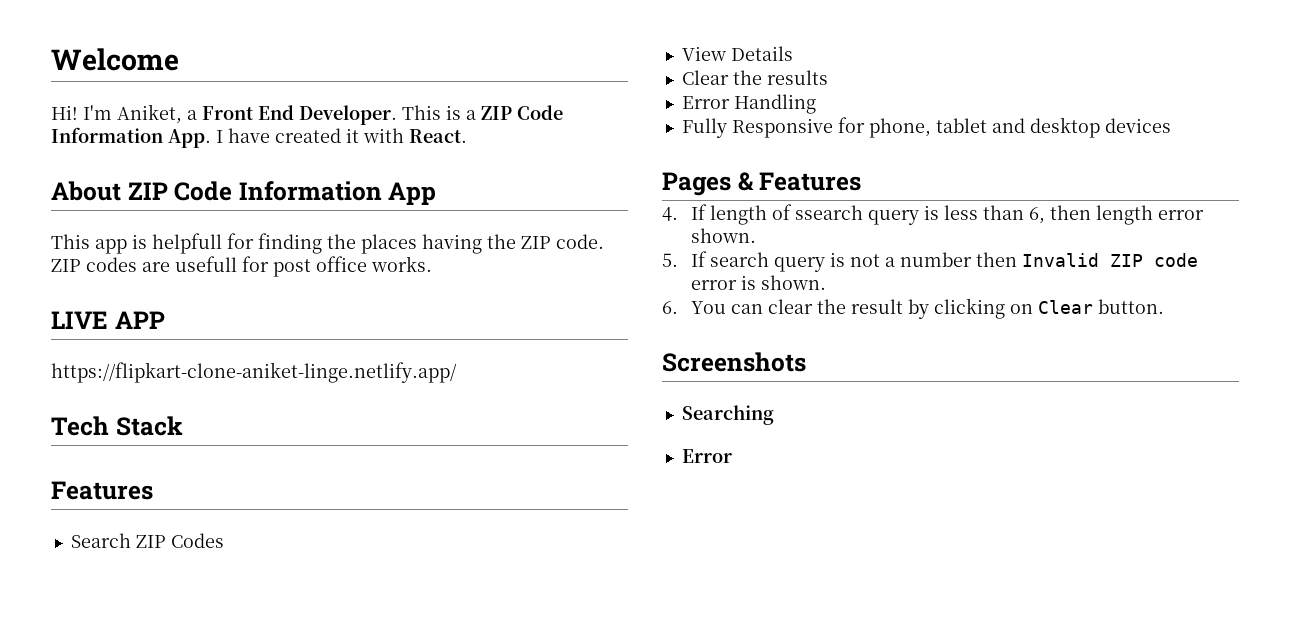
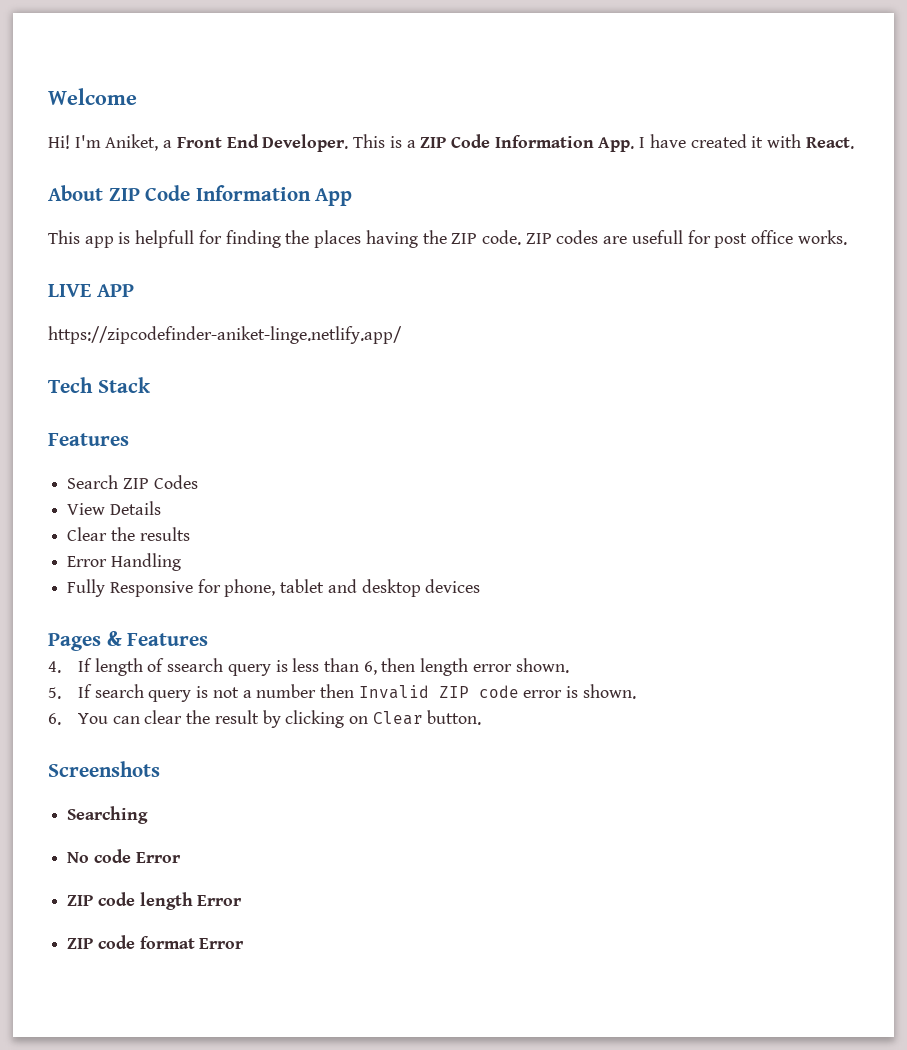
- https://flipkart-clone-aniket-linge.netlify.app/
+ https://zipcodefinder-aniket-linge.netlify.app/
  Searching
- Error
+ No code Error
+ ZIP code length Error
+ ZIP code format Error

